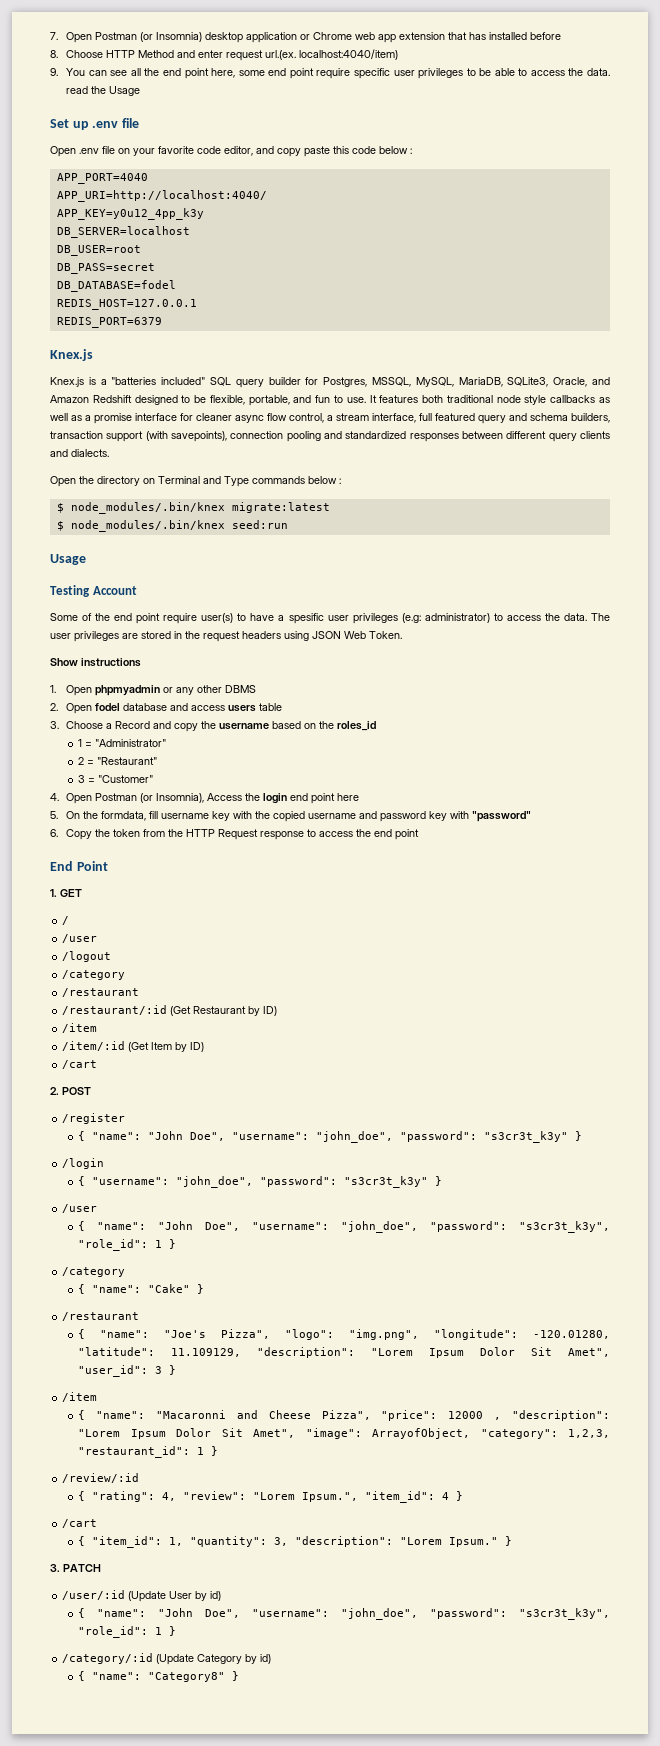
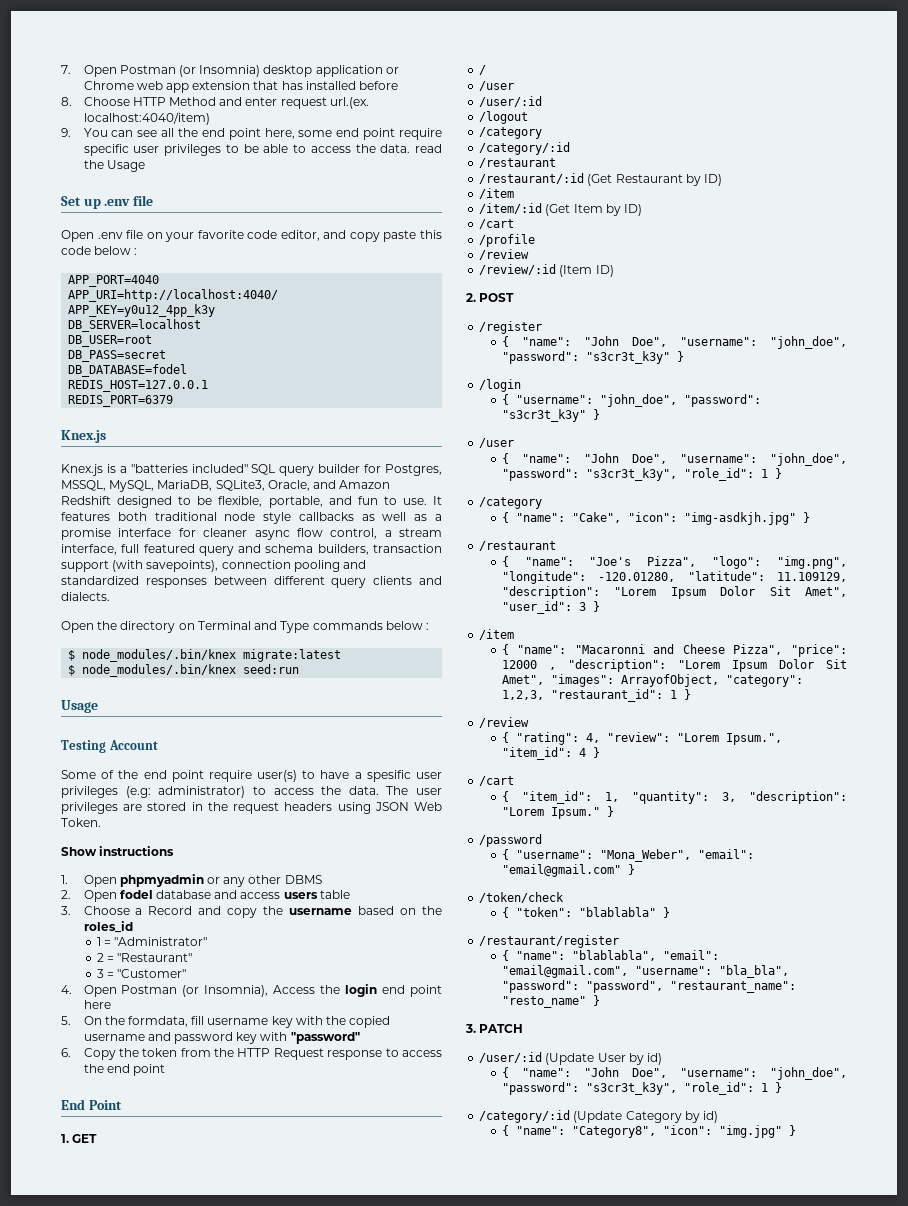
  /
  /user
+ /user/:id
  /logout
  /category
+ /category/:id
+ /profile
+ /review
+ /review/:id (Item ID)
- { "name": "Cake" }
+ { "name": "Cake", "icon": "img-asdkjh.jpg" }
- { "name": "Macaronni and Cheese Pizza", "price": 12000 , "description": "Lorem Ipsum Dolor Sit Amet", "image": ArrayofObject, "category": 1,2,3, "restaurant_id": 1 }
- /review/:id
+ { "name": "Macaronni and Cheese Pizza", "price": 12000 , "description": "Lorem Ipsum Dolor Sit Amet", "images": ArrayofObject, "category": 1,2,3, "restaurant_id": 1 }
+ /review
+ /password
+ { "username": "Mona_Weber", "email": "email@gmail.com" }
+ /token/check
+ { "token": "blablabla" }
+ /restaurant/register
+ { "name": "blablabla", "email": "email@gmail.com", "username": "bla_bla", "password": "password", "restaurant_name": "resto_name" }
- { "name": "Category8" }
+ { "name": "Category8", "icon": "img.jpg" }

